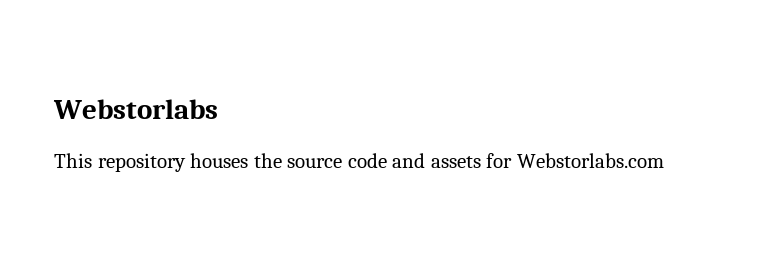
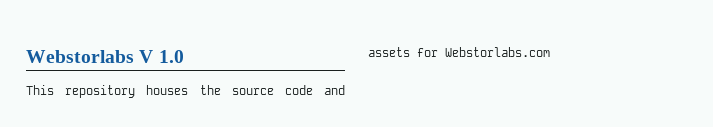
- Webstorlabs
+ Webstorlabs V 1.0

